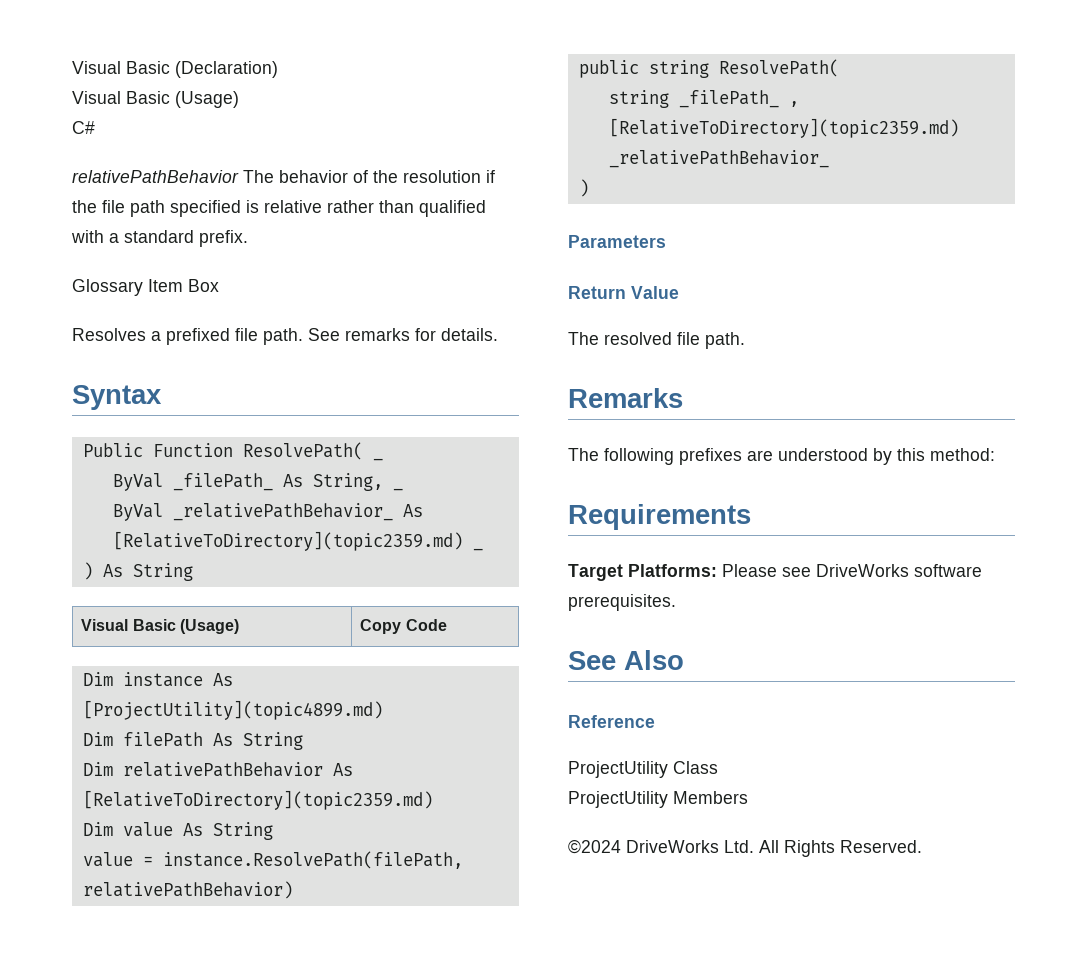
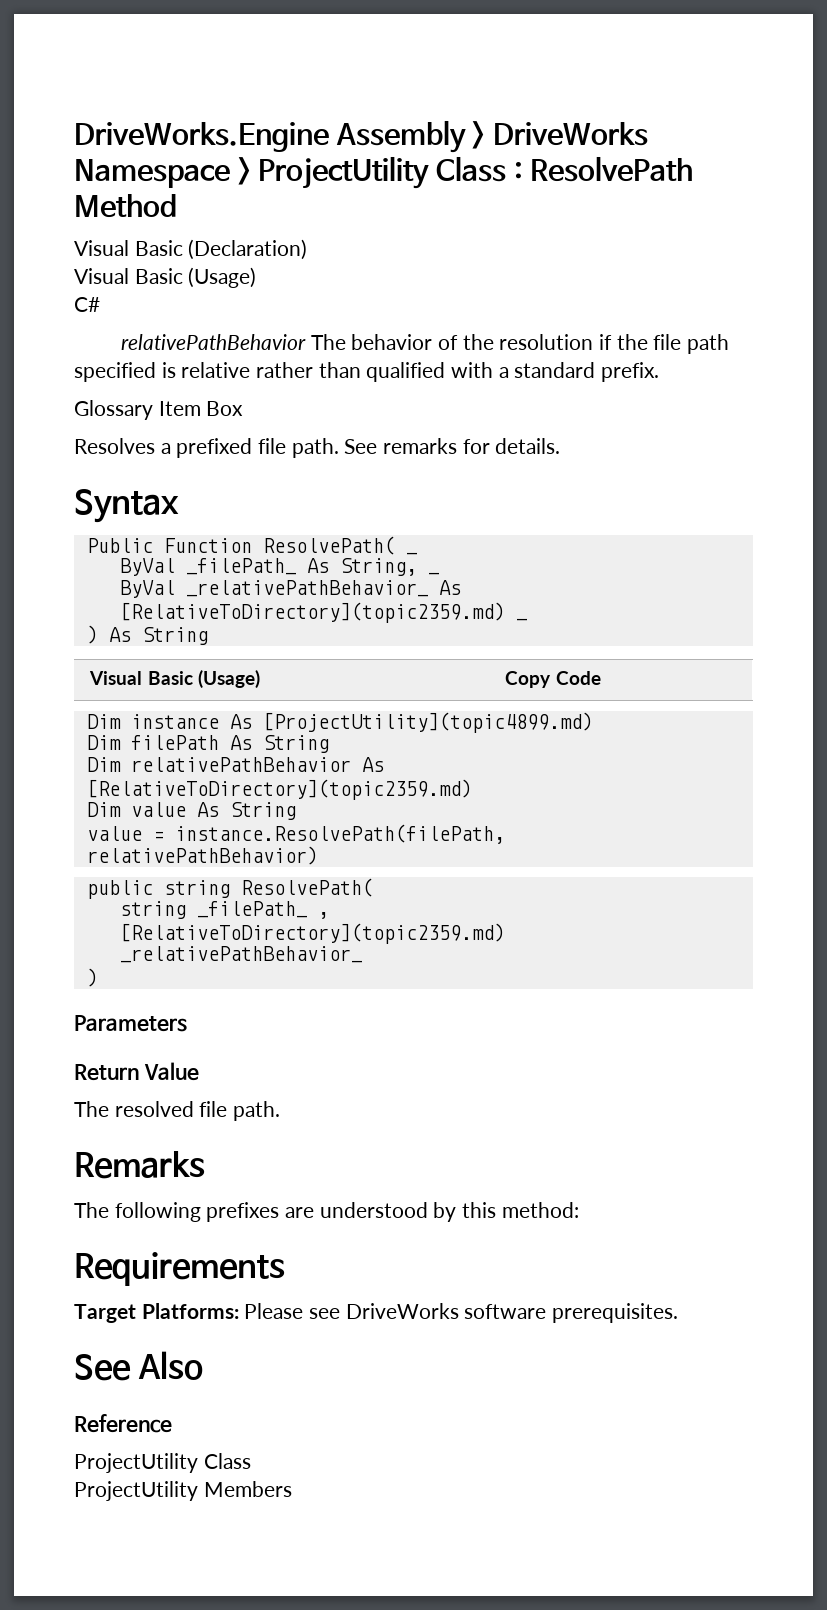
+ DriveWorks.Engine Assembly > DriveWorks Namespace > ProjectUtility Class : ResolvePath Method
- ©2024 DriveWorks Ltd. All Rights Reserved.

